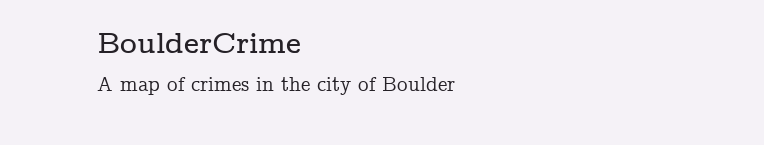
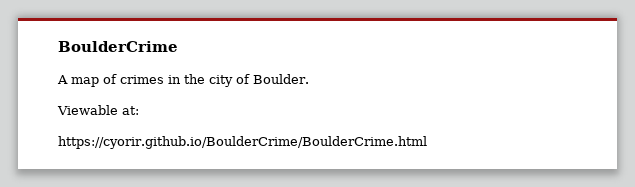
- A map of crimes in the city of Boulder
+ A map of crimes in the city of Boulder.
+ Viewable at:
+ https://cyorir.github.io/BoulderCrime/BoulderCrime.html

